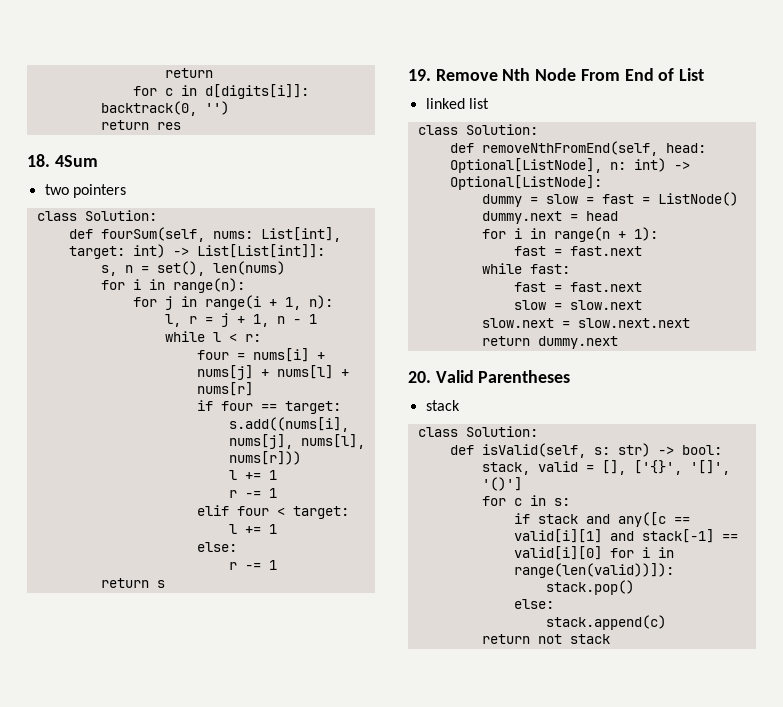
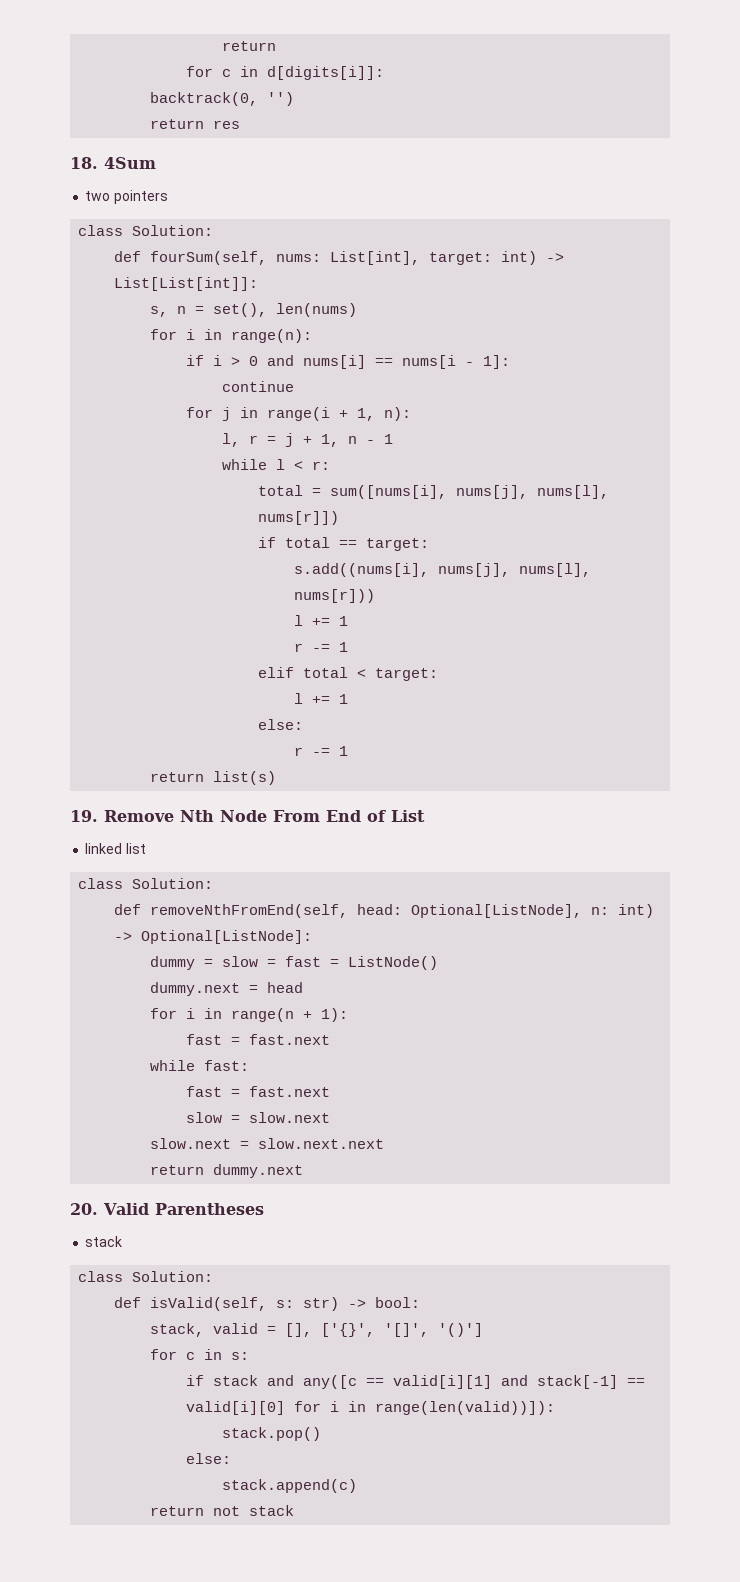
+ if i > 0 and nums[i] == nums[i - 1]:
+ continue
- four = nums[i] + nums[j] + nums[l] + nums[r]
- if four == target:
+ total = sum([nums[i], nums[j], nums[l], nums[r]])
+ if total == target:
- elif four < target:
+ elif total < target:
- return s
+ return list(s)

